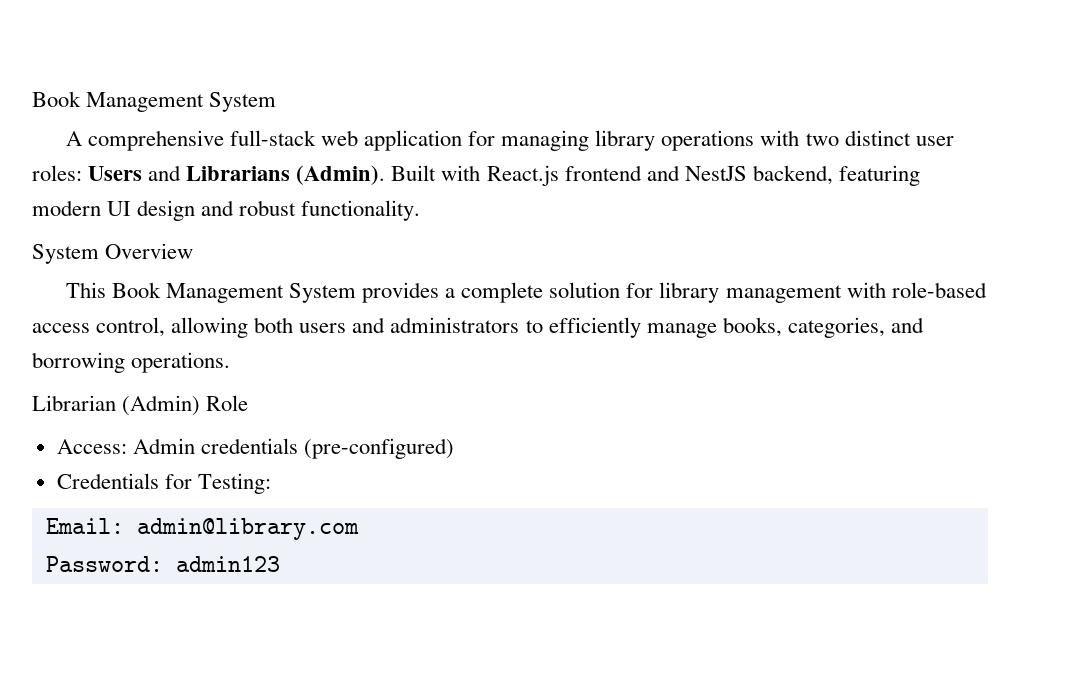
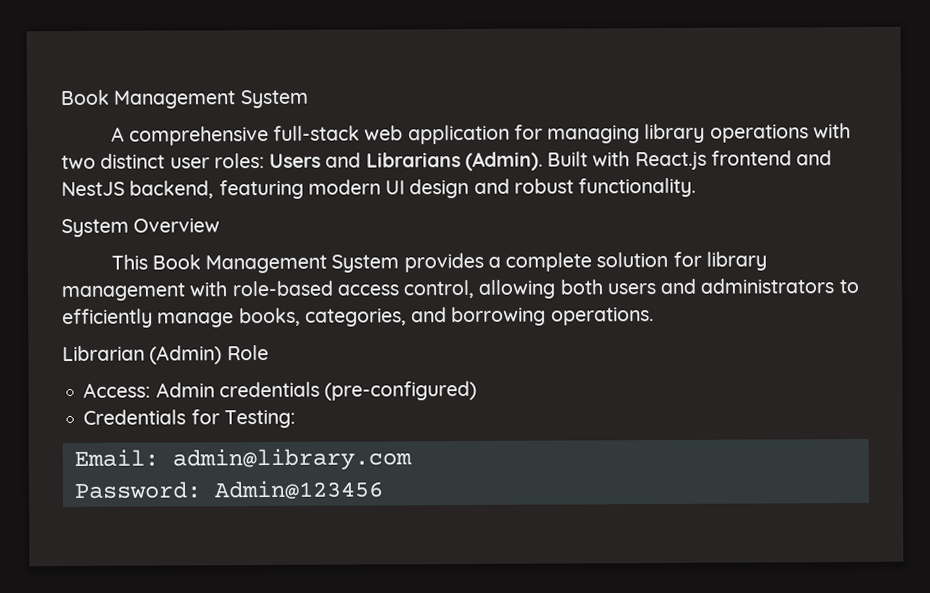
- Password: admin123
+ Password: Admin@123456

